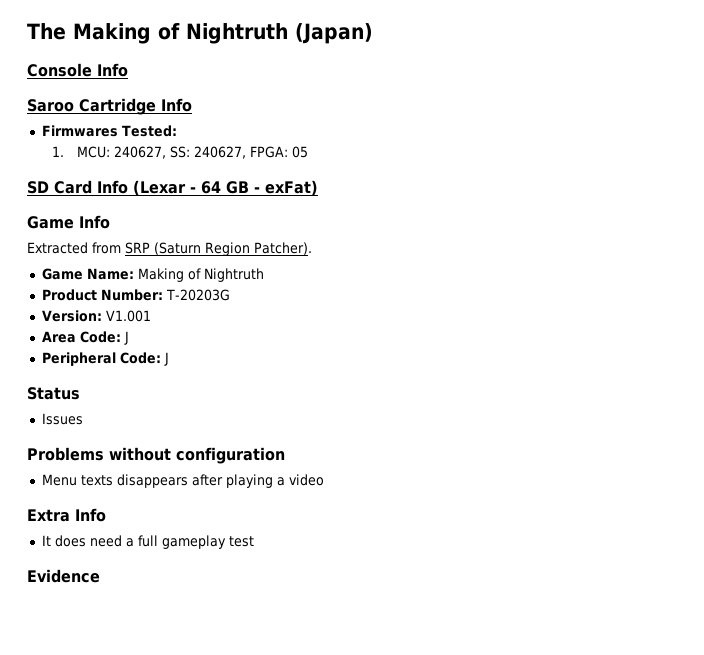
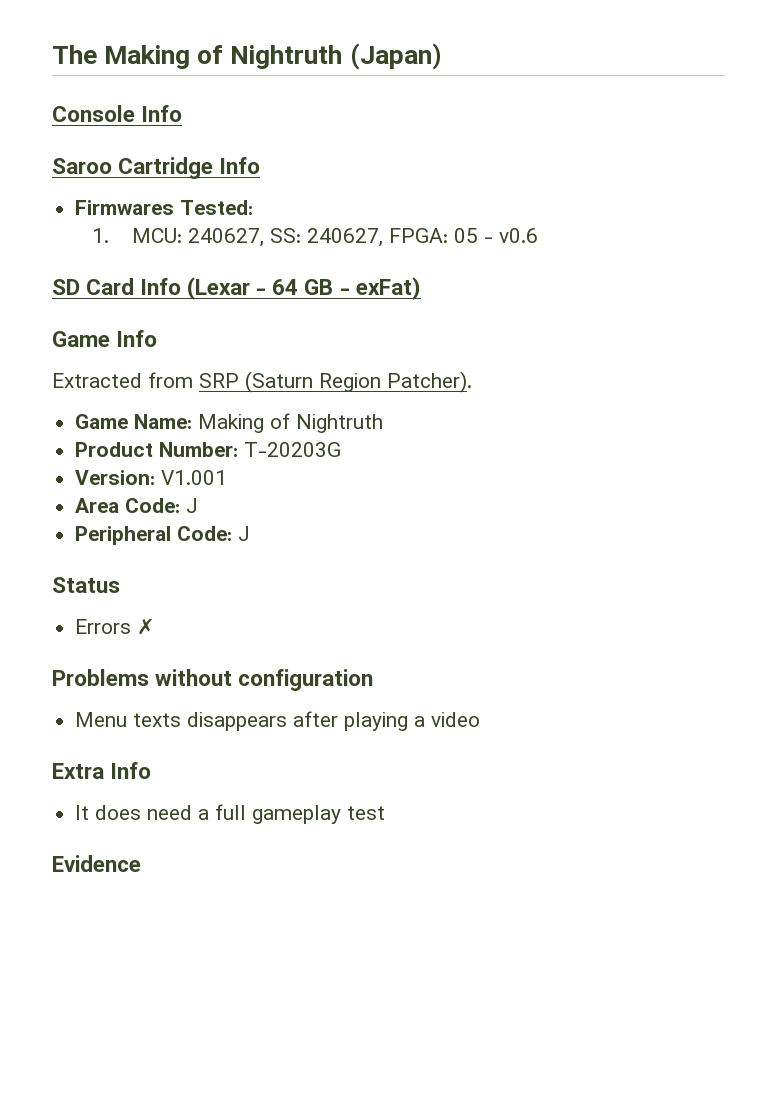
- 1. MCU: 240627, SS: 240627, FPGA: 05
+ 1. MCU: 240627, SS: 240627, FPGA: 05 - v0.6
- Issues
+ Errors ✗

